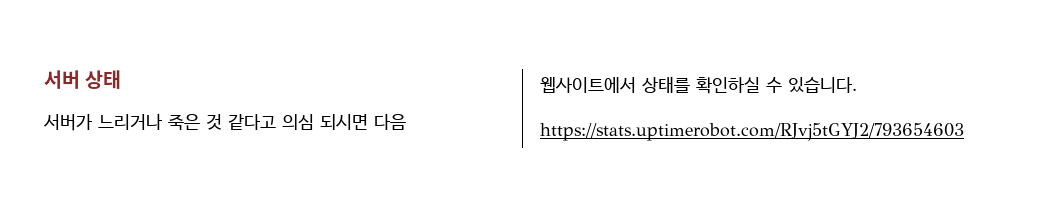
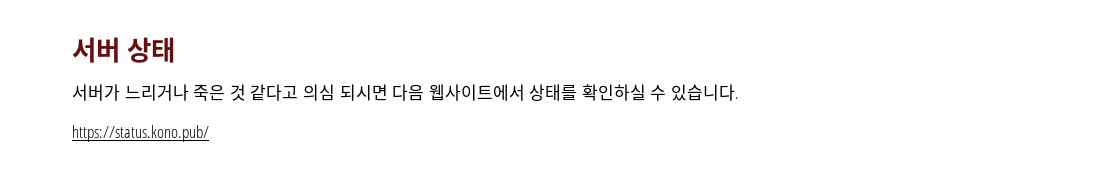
- https://stats.uptimerobot.com/RJvj5tGYJ2/793654603
+ https://status.kono.pub/

